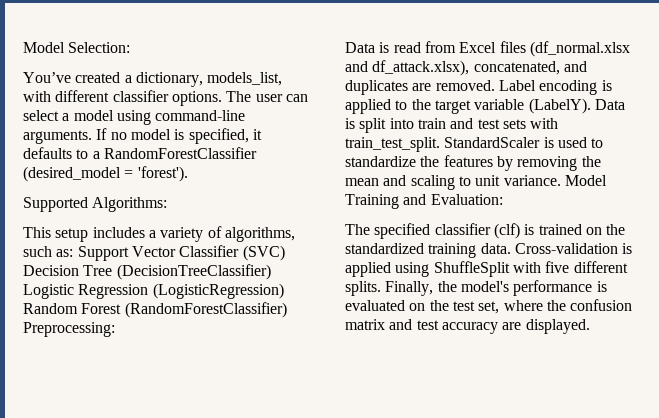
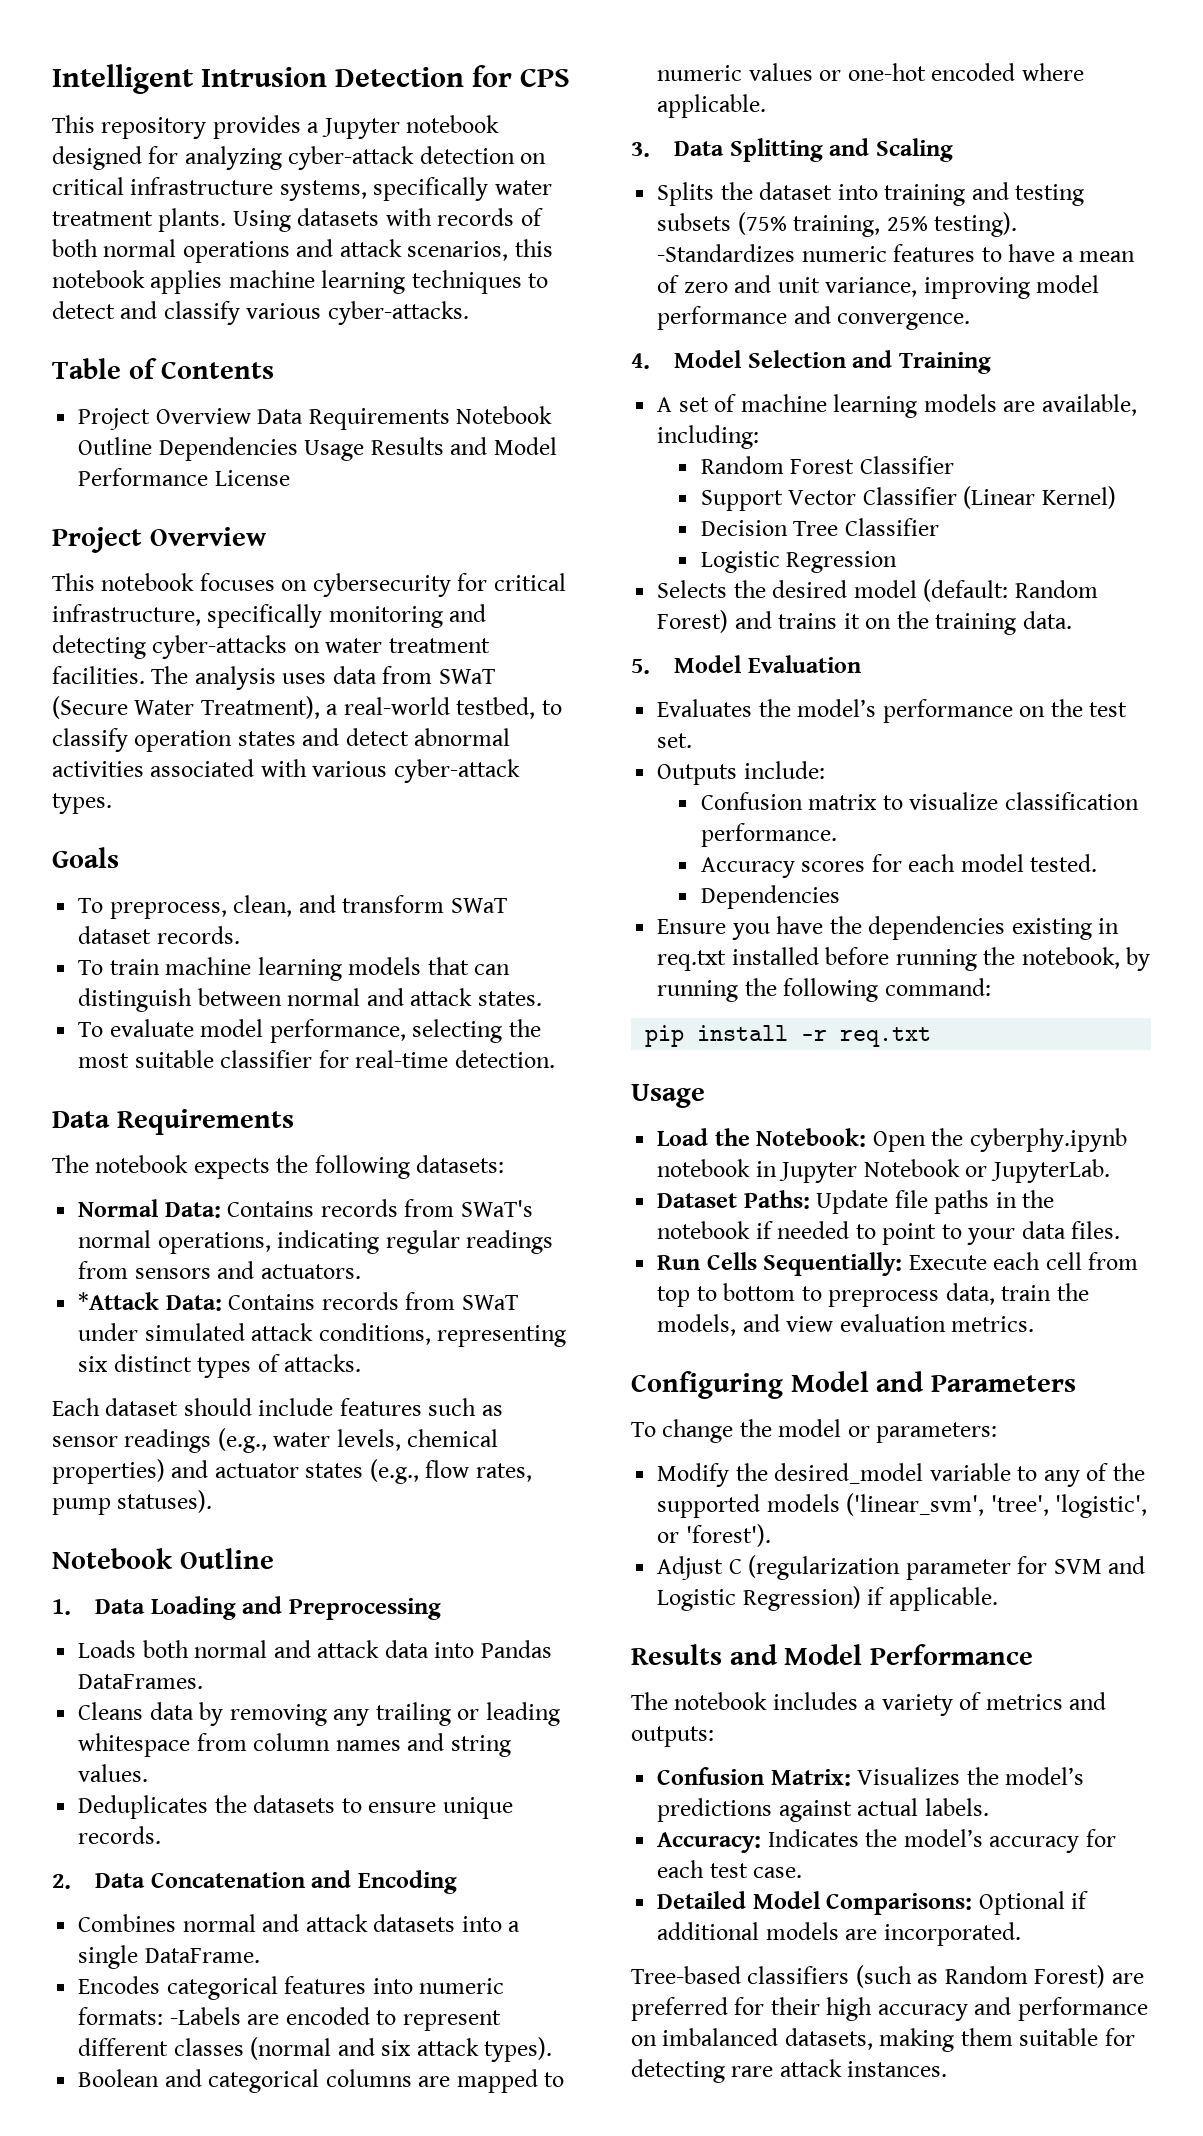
- Model Selection:
- You’ve created a dictionary, models_list, with different classifier options. The user can select a model using command-line arguments. If no model is specified, it defaults to a RandomForestClassifier (desired_model = 'forest').
- Supported Algorithms:
- This setup includes a variety of algorithms, such as: Support Vector Classifier (SVC) Decision Tree (DecisionTreeClassifier) Logistic Regression (LogisticRegression) Random Forest (RandomForestClassifier) Preprocessing:
- Data is read from Excel files (df_normal.xlsx and df_attack.xlsx), concatenated, and duplicates are removed. Label encoding is applied to the target variable (LabelY). Data is split into train and test sets with train_test_split. StandardScaler is used to standardize the features by removing the mean and scaling to unit variance. Model Training and Evaluation:
- The specified classifier (clf) is trained on the standardized training data. Cross-validation is applied using ShuffleSplit with five different splits. Finally, the model's performance is evaluated on the test set, where the confusion matrix and test accuracy are displayed.
+ Intelligent Intrusion Detection for CPS
+ This repository provides a Jupyter notebook designed for analyzing cyber-attack detection on critical infrastructure systems, specifically water treatment plants. Using datasets with records of both normal operations and attack scenarios, this notebook applies machine learning techniques to detect and classify various cyber-attacks.
+ Table of Contents
+ Project Overview Data Requirements Notebook Outline Dependencies Usage Results and Model Performance License
+ Project Overview
+ This notebook focuses on cybersecurity for critical infrastructure, specifically monitoring and detecting cyber-attacks on water treatment facilities. The analysis uses data from SWaT (Secure Water Treatment), a real-world testbed, to classify operation states and detect abnormal activities associated with various cyber-attack types.
+ Goals
+ To preprocess, clean, and transform SWaT dataset records.
+ To train machine learning models that can distinguish between normal and attack states.
+ To evaluate model performance, selecting the most suitable classifier for real-time detection.
+ Data Requirements
+ The notebook expects the following datasets:
+ Normal Data: Contains records from SWaT's normal operations, indicating regular readings from sensors and actuators.
+ *Attack Data: Contains records from SWaT under simulated attack conditions, representing six distinct types of attacks.
+ Each dataset should include features such as sensor readings (e.g., water levels, chemical properties) and actuator states (e.g., flow rates, pump statuses).
+ Notebook Outline
+ 1. Data Loading and Preprocessing
+ Loads both normal and attack data into Pandas DataFrames.
+ Cleans data by removing any trailing or leading whitespace from column names and string values.
+ Deduplicates the datasets to ensure unique records.
+ 2. Data Concatenation and Encoding
+ Combines normal and attack datasets into a single DataFrame.
+ Encodes categorical features into numeric formats: -Labels are encoded to represent different classes (normal and six attack types).
+ Boolean and categorical columns are mapped to numeric values or one-hot encoded where applicable.
+ 3. Data Splitting and Scaling
+ Splits the dataset into training and testing subsets (75% training, 25% testing). -Standardizes numeric features to have a mean of zero and unit variance, improving model performance and convergence.
+ 4. Model Selection and Training
+ A set of machine learning models are available, including:
+ Random Forest Classifier
+ Support Vector Classifier (Linear Kernel)
+ Decision Tree Classifier
+ Logistic Regression
+ Selects the desired model (default: Random Forest) and trains it on the training data.
+ 5. Model Evaluation
+ Evaluates the model’s performance on the test set.
+ Outputs include:
+ Confusion matrix to visualize classification performance.
+ Accuracy scores for each model tested.
+ Dependencies
+ Ensure you have the dependencies existing in req.txt installed before running the notebook, by running the following command:
+ pip install -r req.txt
+ Usage
+ Load the Notebook: Open the cyberphy.ipynb notebook in Jupyter Notebook or JupyterLab.
+ Dataset Paths: Update file paths in the notebook if needed to point to your data files.
+ Run Cells Sequentially: Execute each cell from top to bottom to preprocess data, train the models, and view evaluation metrics.
+ Configuring Model and Parameters
+ To change the model or parameters:
+ Modify the desired_model variable to any of the supported models ('linear_svm', 'tree', 'logistic', or 'forest').
+ Adjust C (regularization parameter for SVM and Logistic Regression) if applicable.
+ Results and Model Performance
+ The notebook includes a variety of metrics and outputs:
+ Confusion Matrix: Visualizes the model’s predictions against actual labels.
+ Accuracy: Indicates the model’s accuracy for each test case.
+ Detailed Model Comparisons: Optional if additional models are incorporated.
+ Tree-based classifiers (such as Random Forest) are preferred for their high accuracy and performance on imbalanced datasets, making them suitable for detecting rare attack instances.

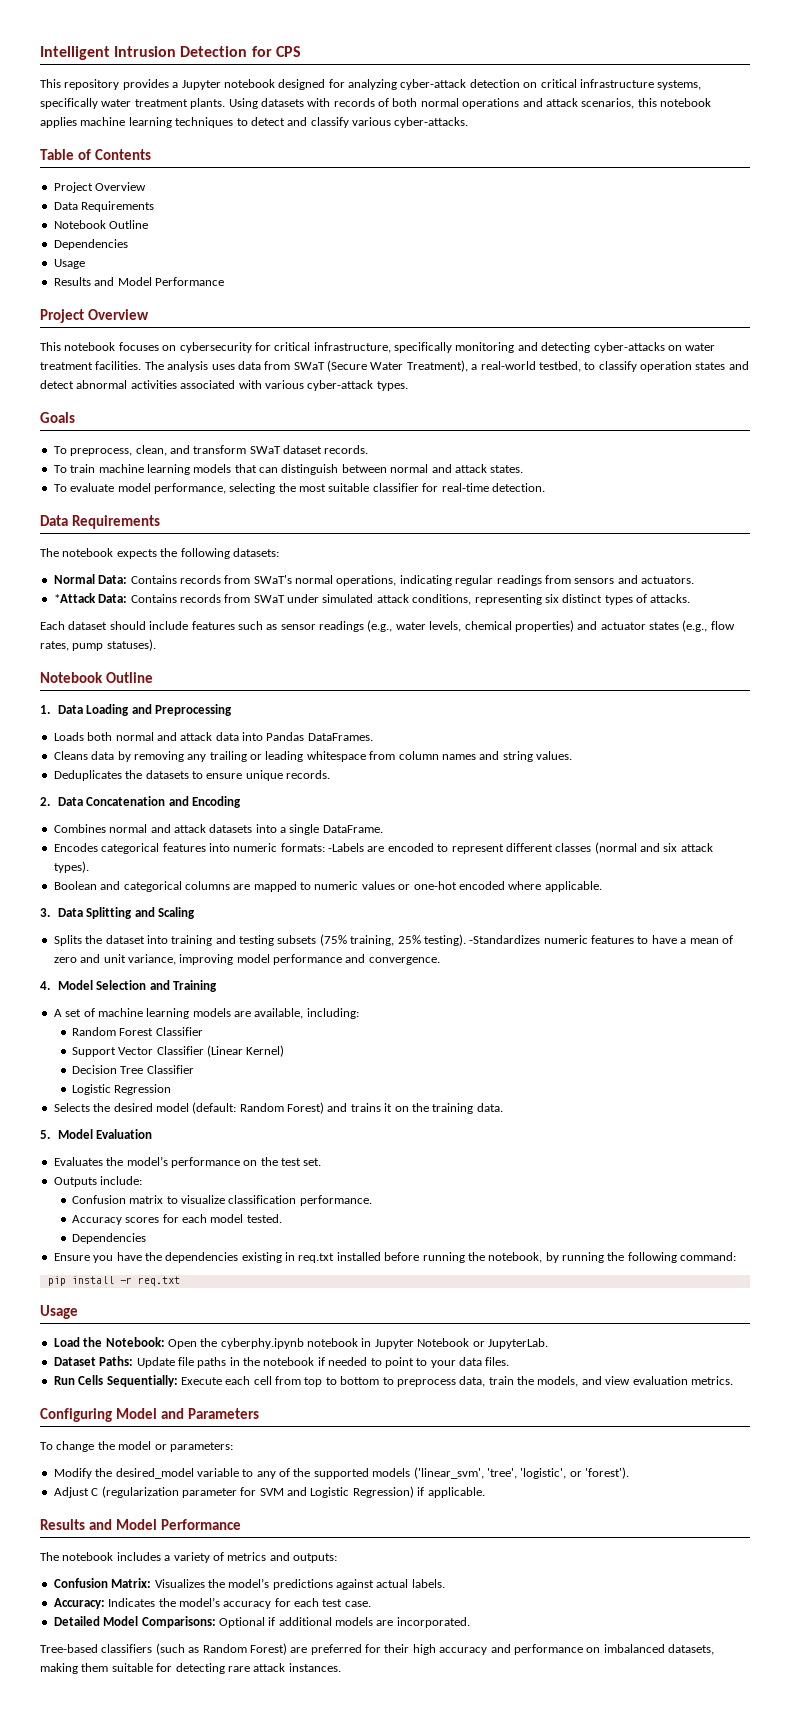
  Table of Contents
- Project Overview Data Requirements Notebook Outline Dependencies Usage Results and Model Performance License
+ Project Overview
+ Data Requirements
+ Notebook Outline
+ Dependencies
+ Usage
+ Results and Model Performance

